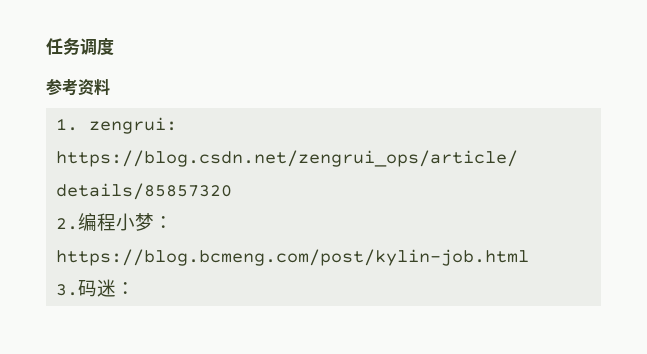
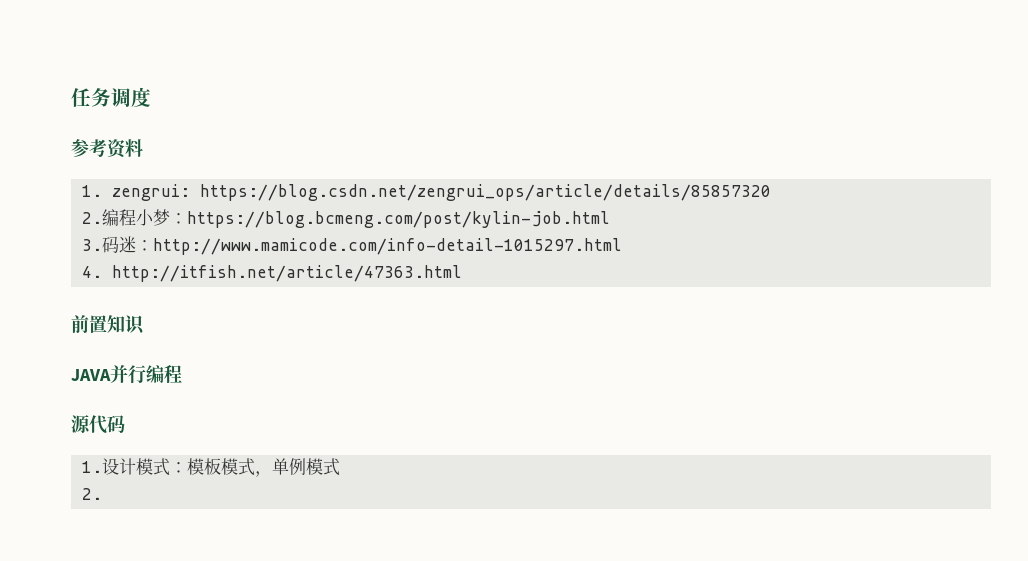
- 3.码迷：
+ 3.码迷：http://www.mamicode.com/info-detail-1015297.html
+ 4. http://itfish.net/article/47363.html
+ 前置知识
+ JAVA并行编程
+ 源代码
+ 1.设计模式：模板模式，单例模式
+ 2.

